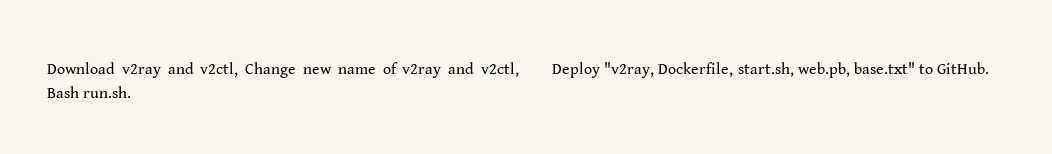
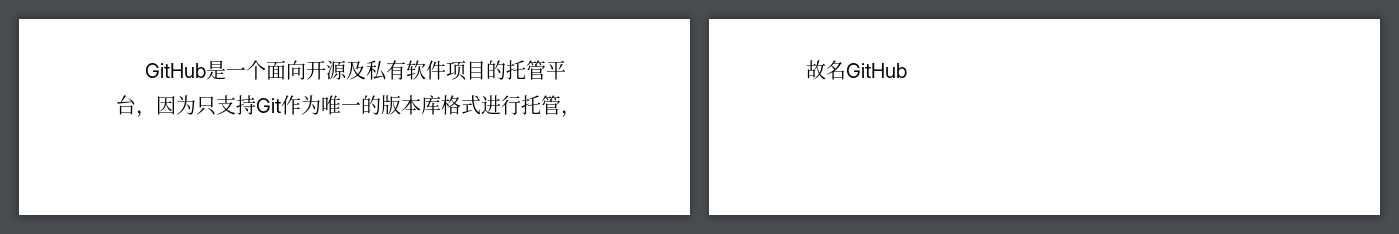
- Download v2ray and v2ctl, Change new name of v2ray and v2ctl, Bash run.sh.
- Deploy "v2ray, Dockerfile, start.sh, web.pb, base.txt" to GitHub.
+ GitHub是一个面向开源及私有软件项目的托管平台，因为只支持Git作为唯一的版本库格式进行托管，故名GitHub

